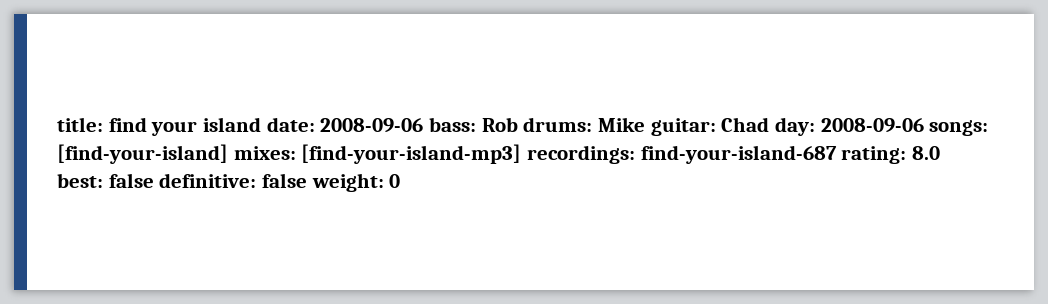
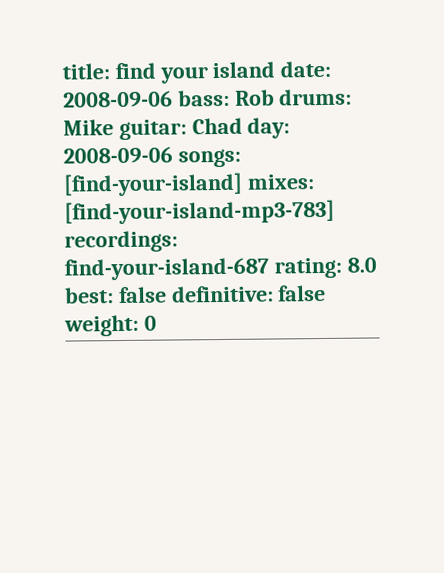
- title: find your island date: 2008-09-06 bass: Rob drums: Mike guitar: Chad day: 2008-09-06 songs: [find-your-island] mixes: [find-your-island-mp3] recordings: find-your-island-687 rating: 8.0 best: false definitive: false weight: 0
+ title: find your island date: 2008-09-06 bass: Rob drums: Mike guitar: Chad day: 2008-09-06 songs: [find-your-island] mixes: [find-your-island-mp3-783] recordings: find-your-island-687 rating: 8.0 best: false definitive: false weight: 0

